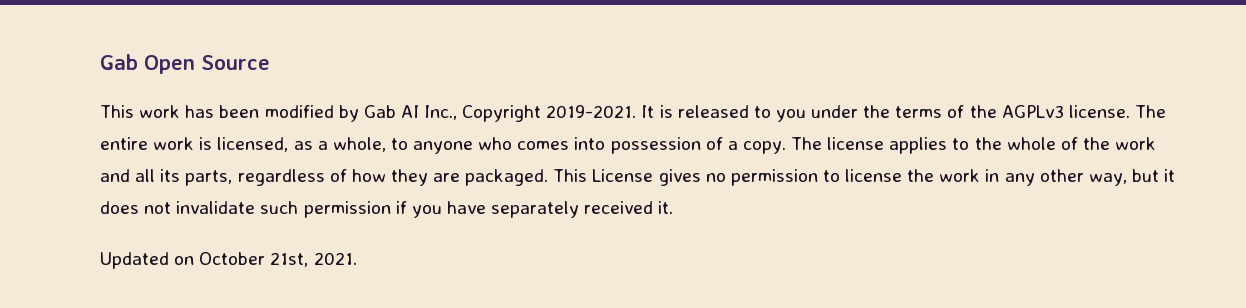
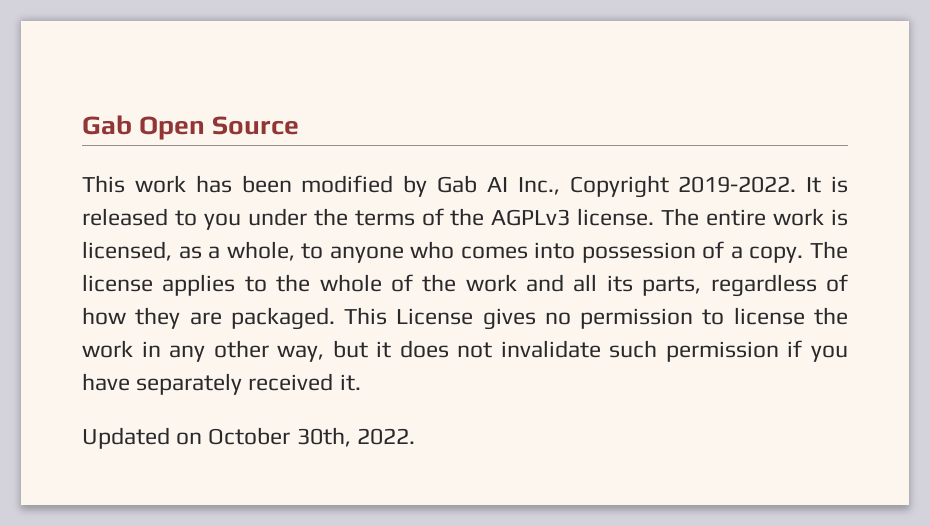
- This work has been modified by Gab AI Inc., Copyright 2019-2021.
+ This work has been modified by Gab AI Inc., Copyright 2019-2022.
- Updated on October 21st, 2021.
+ Updated on October 30th, 2022.

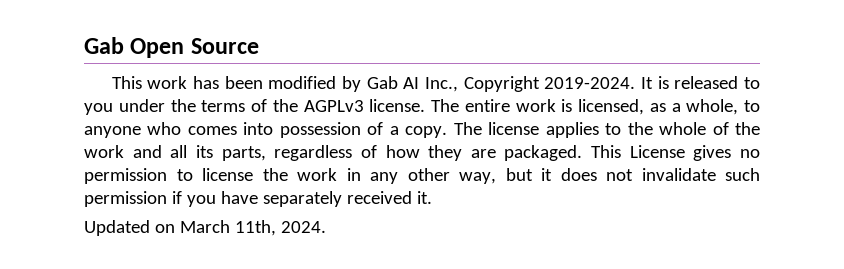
- This work has been modified by Gab AI Inc., Copyright 2019-2022.
+ This work has been modified by Gab AI Inc., Copyright 2019-2024.
- Updated on October 30th, 2022.
+ Updated on March 11th, 2024.

